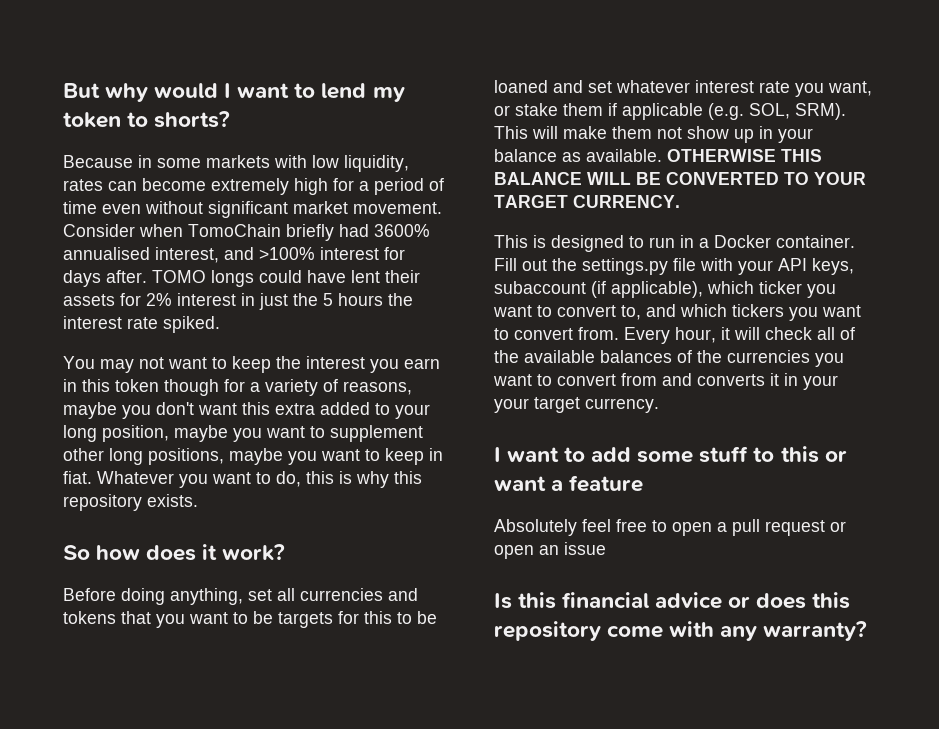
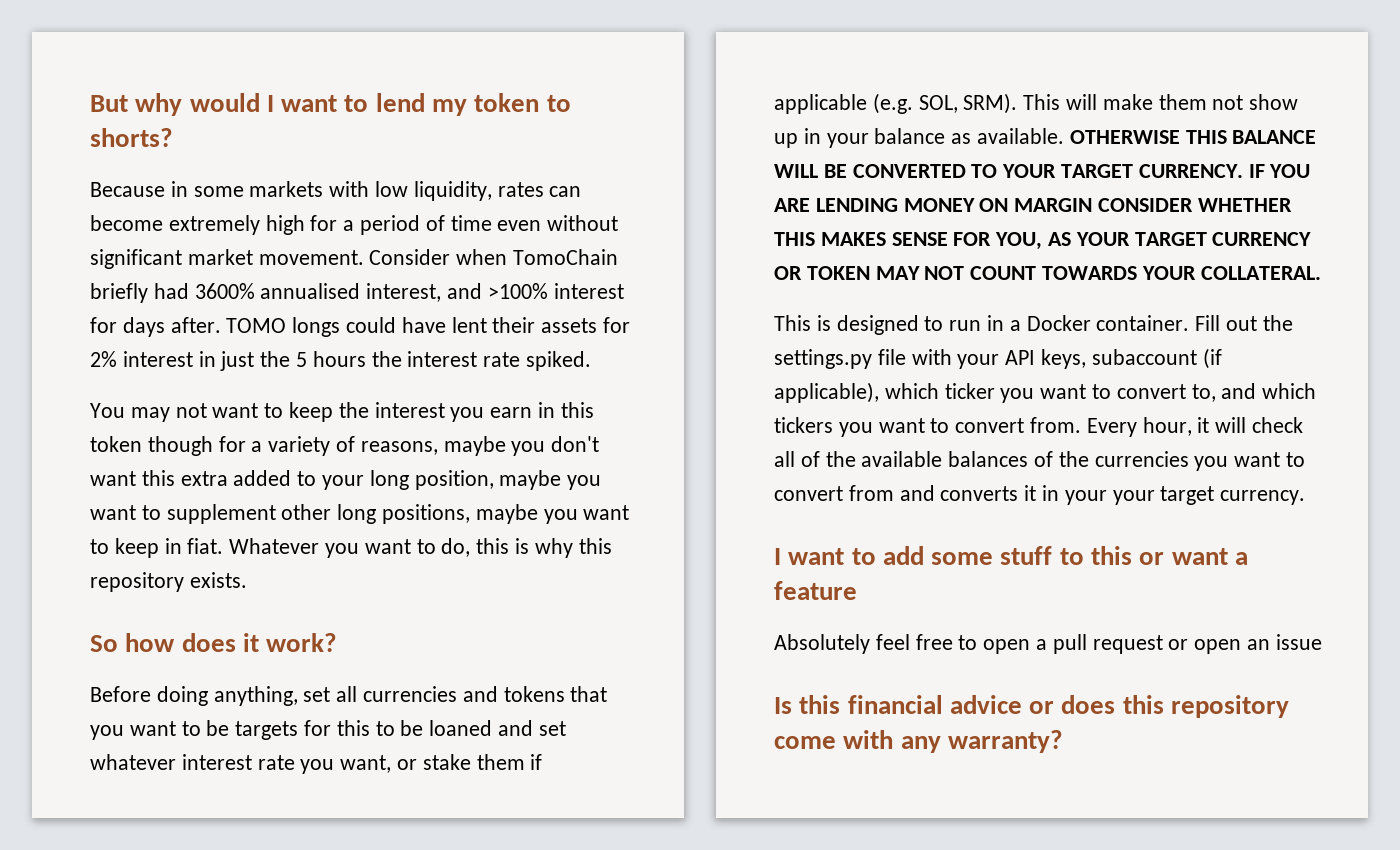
+ IF YOU ARE LENDING MONEY ON MARGIN CONSIDER WHETHER THIS MAKES SENSE FOR YOU, AS YOUR TARGET CURRENCY OR TOKEN MAY NOT COUNT TOWARDS YOUR COLLATERAL.

